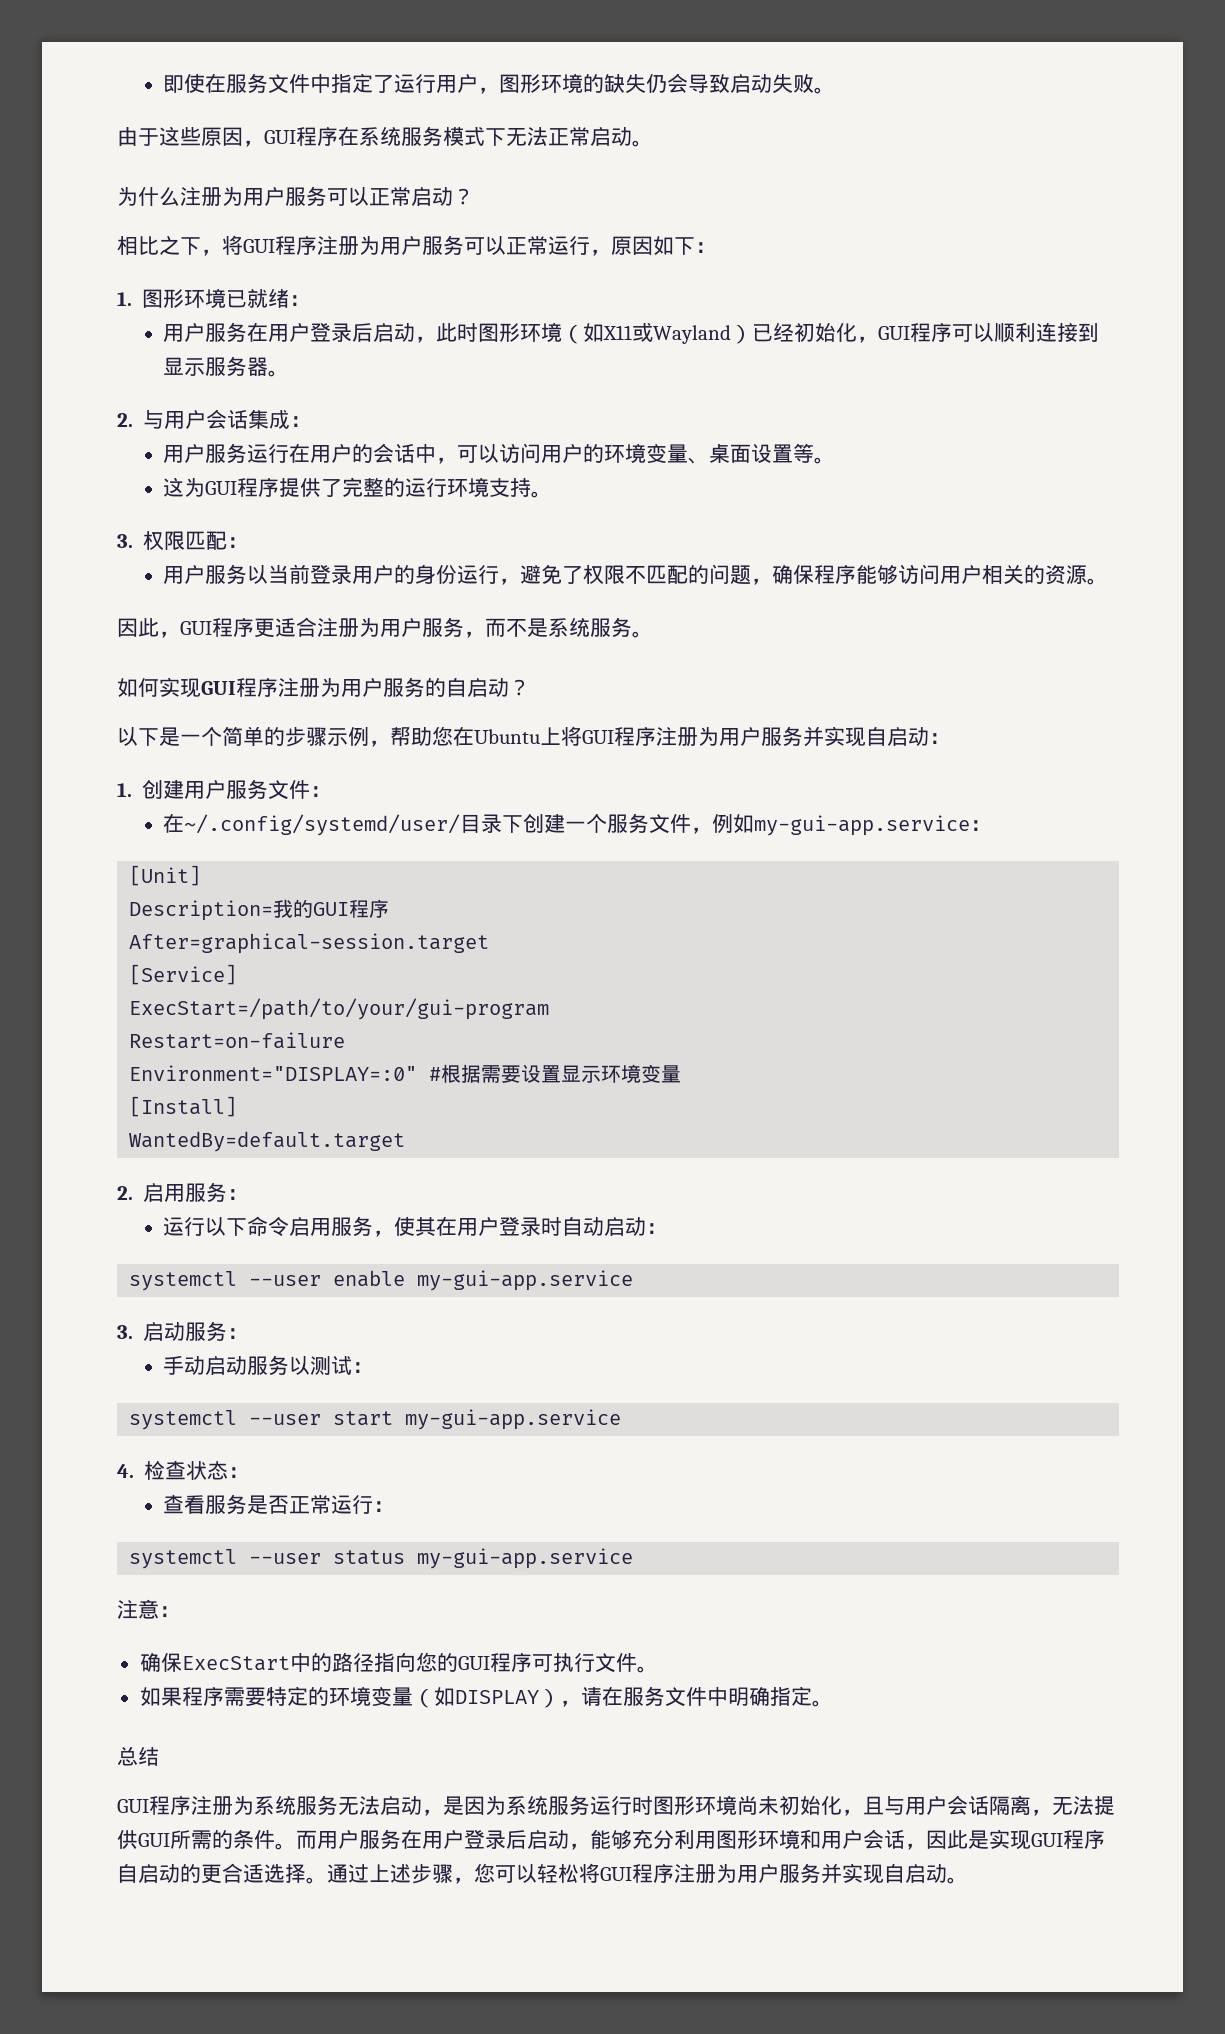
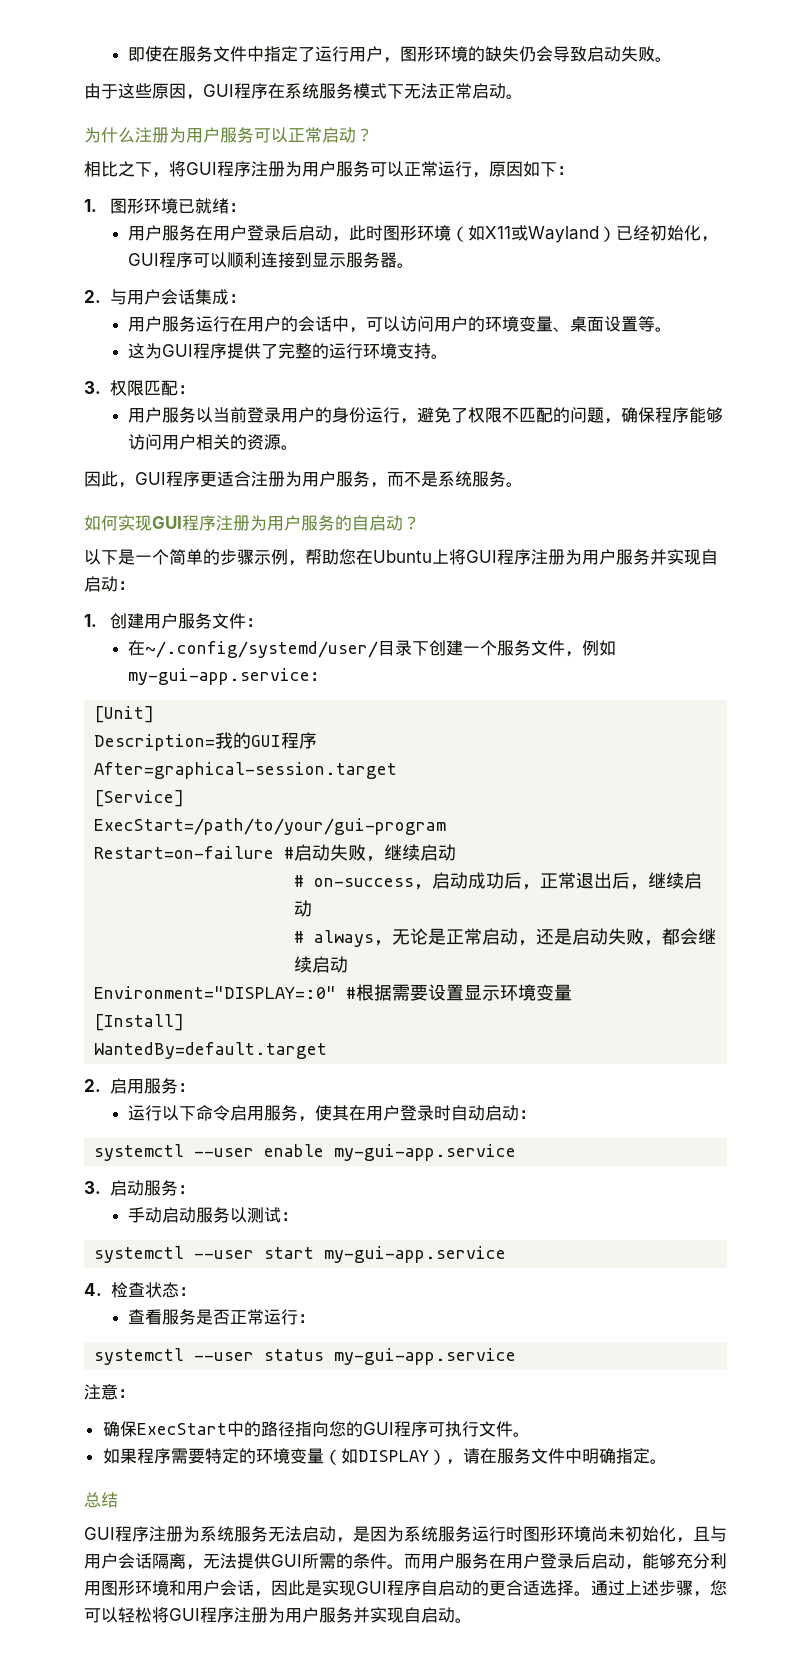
- Restart=on-failure
+ Restart=on-failure #启动失败，继续启动
+ # on-success，启动成功后，正常退出后，继续启动
+ # always，无论是正常启动，还是启动失败，都会继续启动

